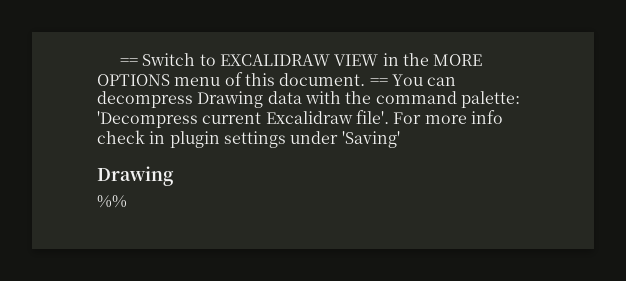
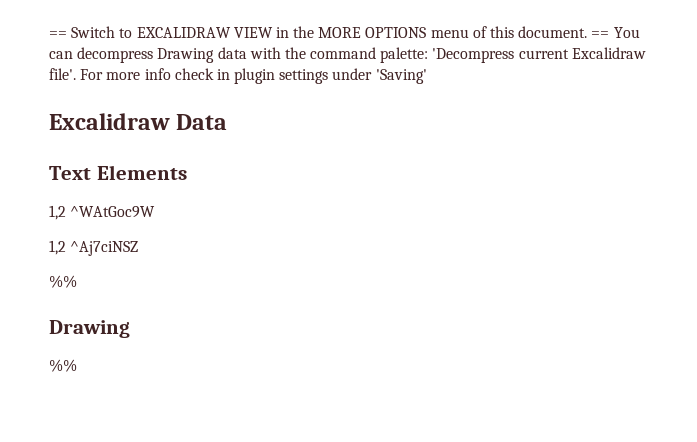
+ Excalidraw Data
+ Text Elements
+ 1,2 ^WAtGoc9W
+ 1,2 ^Aj7ciNSZ
+ %%

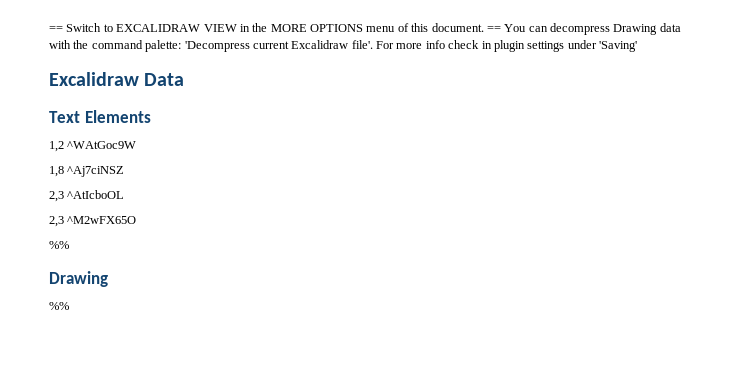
- 1,2 ^Aj7ciNSZ
+ 1,8 ^Aj7ciNSZ
+ 2,3 ^AtIcboOL
+ 2,3 ^M2wFX65O

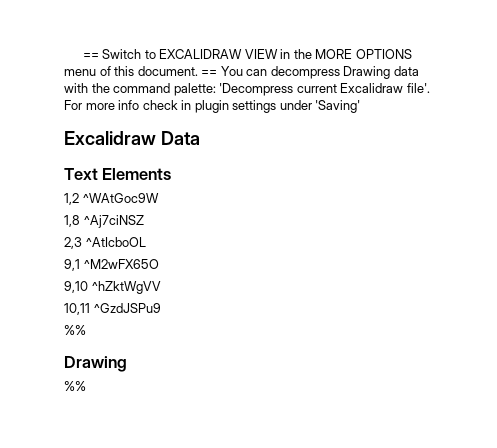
- 2,3 ^M2wFX65O
+ 9,1 ^M2wFX65O
+ 9,10 ^hZktWgVV
+ 10,11 ^GzdJSPu9

